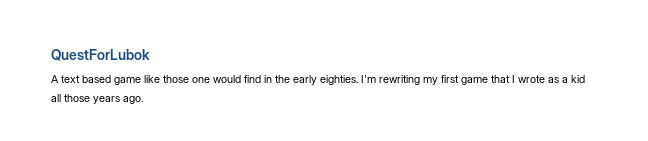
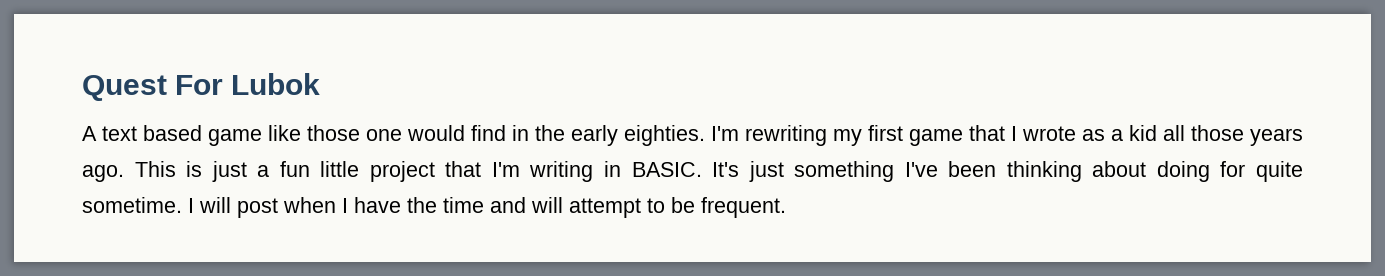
- QuestForLubok
+ Quest For Lubok
+ This is just a fun little project that I'm writing in BASIC. It's just something I've been thinking about doing for quite sometime. I will post when I have the time and will attempt to be frequent.

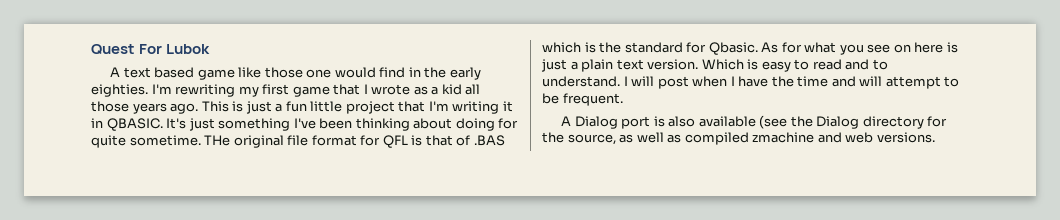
- This is just a fun little project that I'm writing in BASIC.
+ This is just a fun little project that I'm writing it in QBASIC.
+ THe original file format for QFL is that of .BAS which is the standard for Qbasic. As for what you see on here is just a plain text version. Which is easy to read and to understand.
+ A Dialog port is also available (see the Dialog directory for the source, as well as compiled zmachine and web versions.

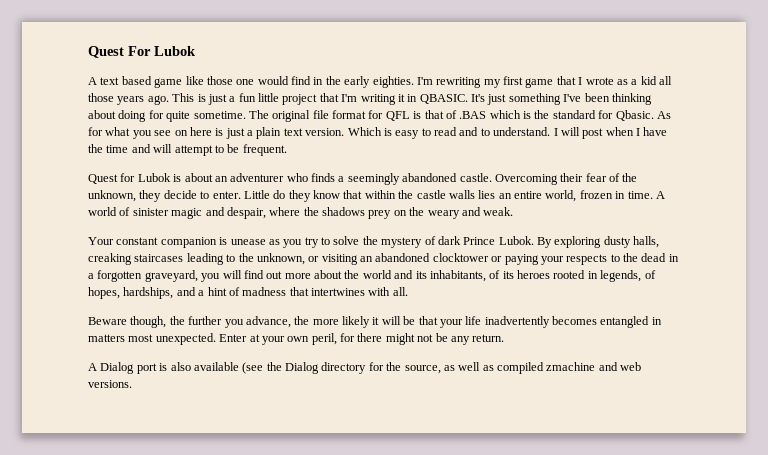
- THe original file format for QFL is that of .BAS which is the standard for Qbasic.
+ The original file format for QFL is that of .BAS which is the standard for Qbasic.
+ Quest for Lubok is about an adventurer who finds a seemingly abandoned castle. Overcoming their fear of the unknown, they decide to enter. Little do they know that within the castle walls lies an entire world, frozen in time. A world of sinister magic and despair, where the shadows prey on the weary and weak.
+ Your constant companion is unease as you try to solve the mystery of dark Prince Lubok. By exploring dusty halls, creaking staircases leading to the unknown, or visiting an abandoned clocktower or paying your respects to the dead in a forgotten graveyard, you will find out more about the world and its inhabitants, of its heroes rooted in legends, of hopes, hardships, and a hint of madness that intertwines with all.
+ Beware though, the further you advance, the more likely it will be that your life inadvertently becomes entangled in matters most unexpected. Enter at your own peril, for there might not be any return.

